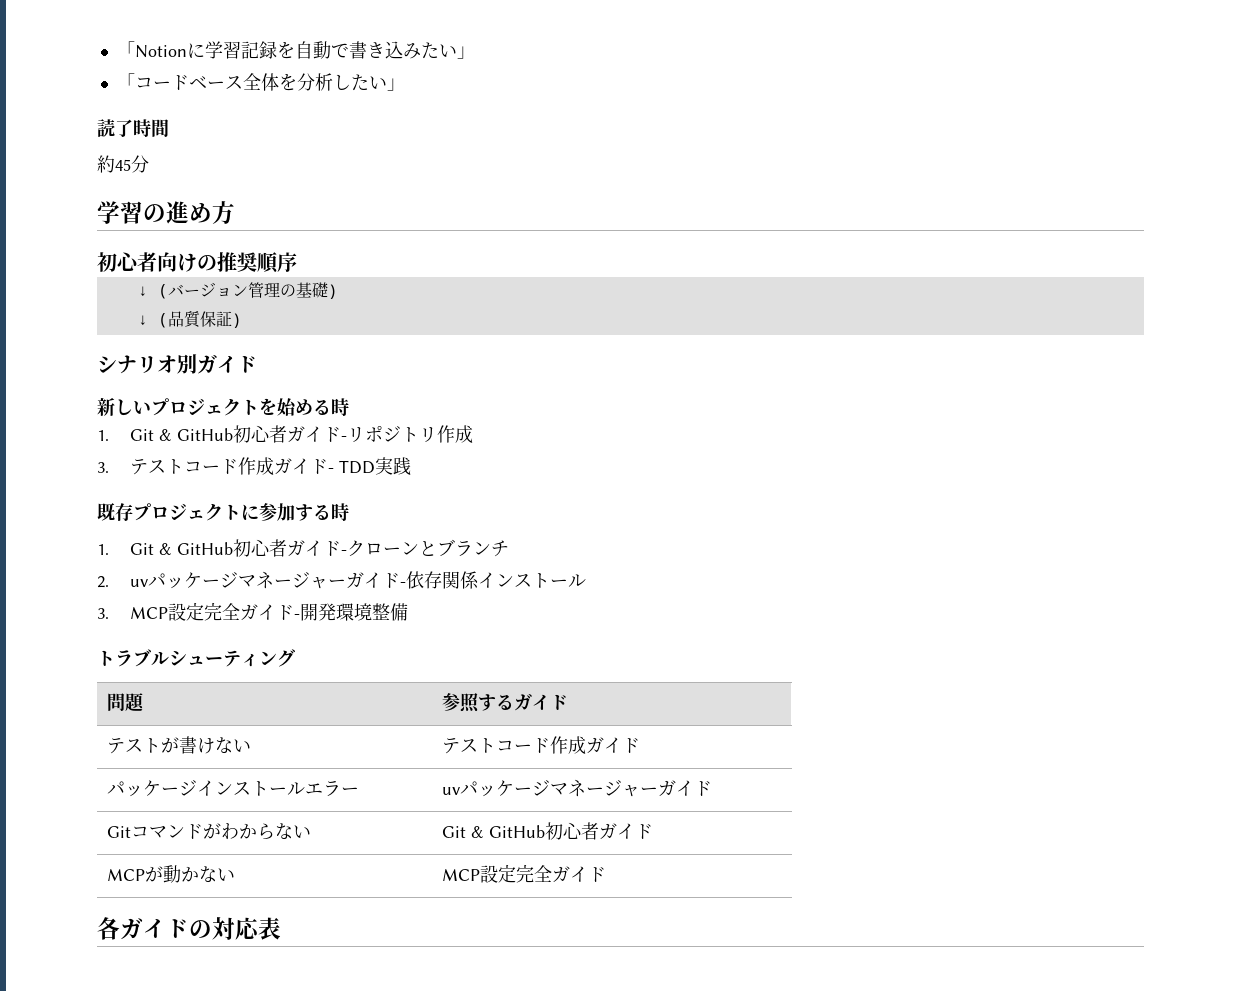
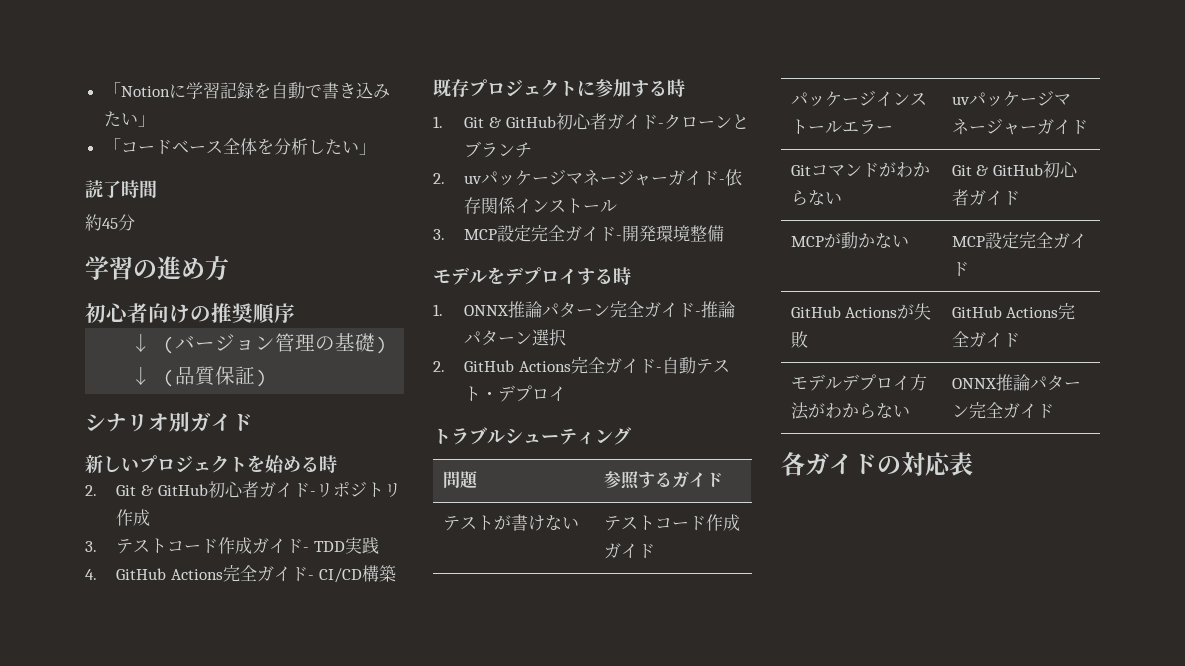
- 1. Git & GitHub初心者ガイド-リポジトリ作成
+ 2. Git & GitHub初心者ガイド-リポジトリ作成
+ 4. GitHub Actions完全ガイド- CI/CD構築
+ モデルをデプロイする時
+ 1. ONNX推論パターン完全ガイド-推論パターン選択
+ 2. GitHub Actions完全ガイド-自動テスト・デプロイ
+ GitHub Actionsが失敗 | GitHub Actions完全ガイド
+ モデルデプロイ方法がわからない | ONNX推論パターン完全ガイド

